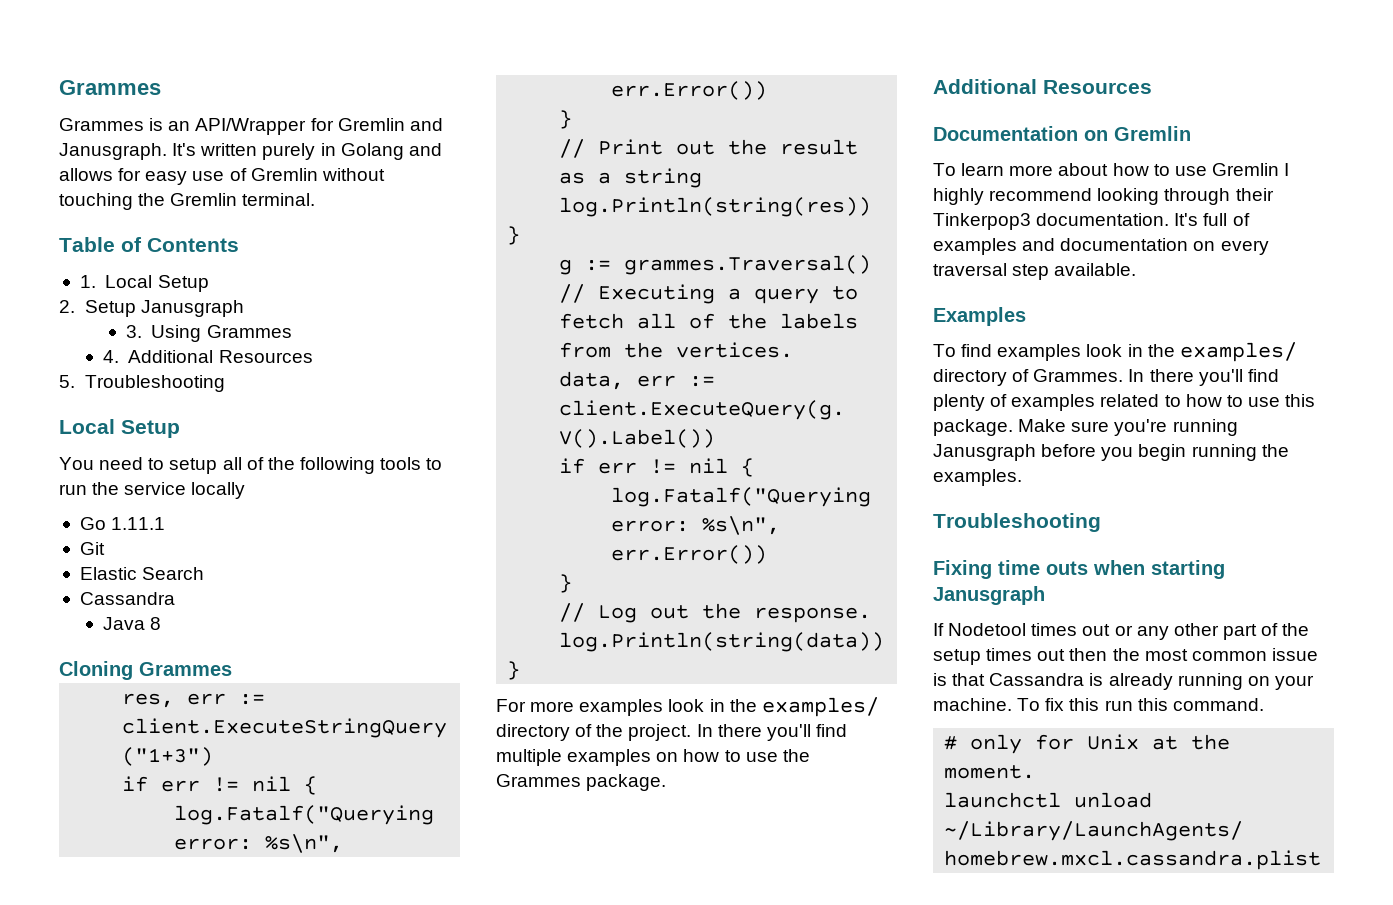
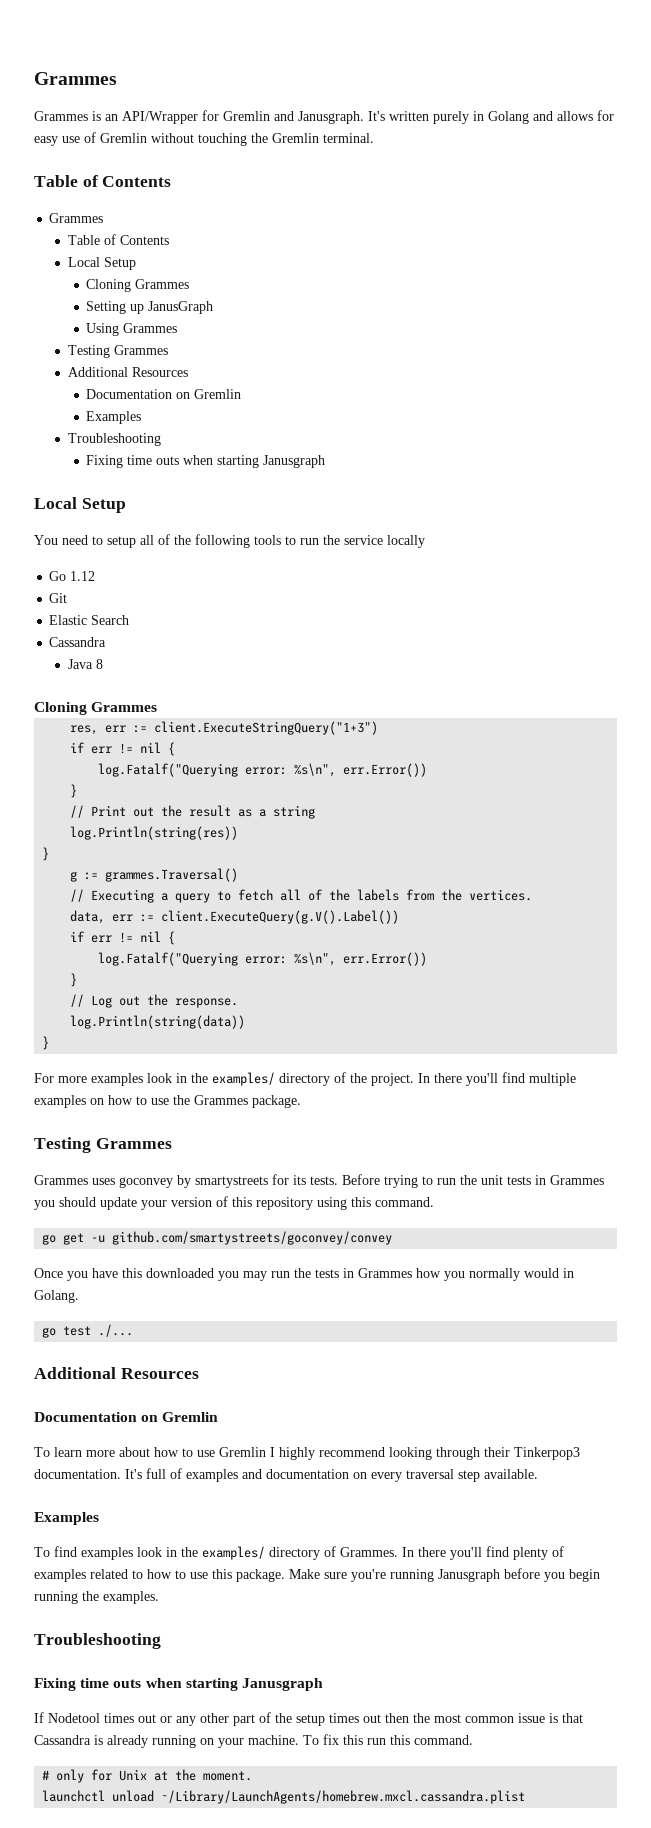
  It's written purely in Golang and allows for easy use of Gremlin without touching the Gremlin terminal.
  Table of Contents
- 1. Local Setup
- 2. Setup Janusgraph
- 3. Using Grammes
- 4. Additional Resources
- 5. Troubleshooting
+ Grammes
+ Table of Contents
+ Local Setup
+ Cloning Grammes
+ Setting up JanusGraph
+ Using Grammes
+ Testing Grammes
+ Additional Resources
+ Documentation on Gremlin
+ Examples
+ Troubleshooting
+ Fixing time outs when starting Janusgraph
- Go 1.11.1
+ Go 1.12
  In there you'll find multiple examples on how to use the Grammes package.
+ Testing Grammes
+ Grammes uses goconvey by smartystreets for its tests. Before trying to run the unit tests in Grammes you should update your version of this repository using this command.
+ go get -u github.com/smartystreets/goconvey/convey
+ Once you have this downloaded you may run the tests in Grammes how you normally would in Golang.
+ go test ./...

